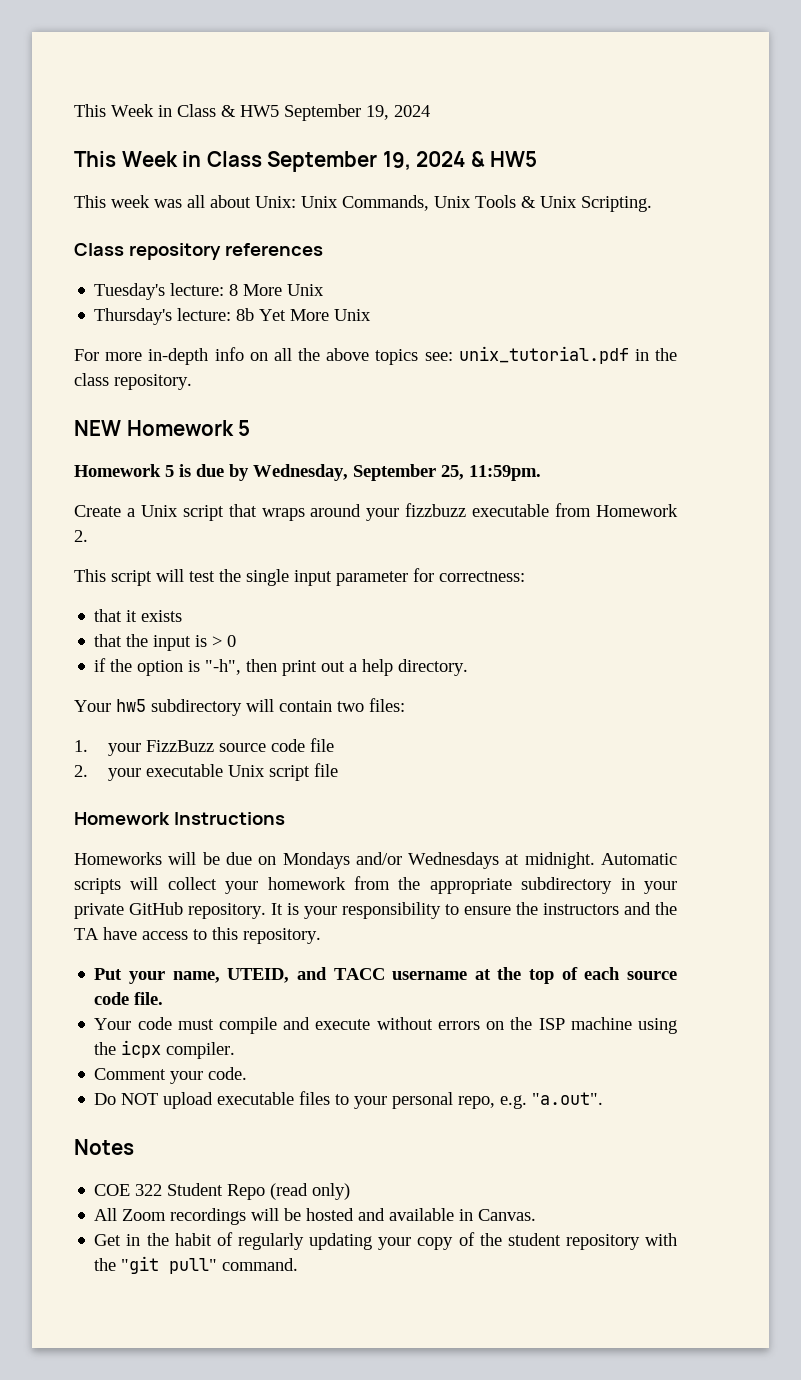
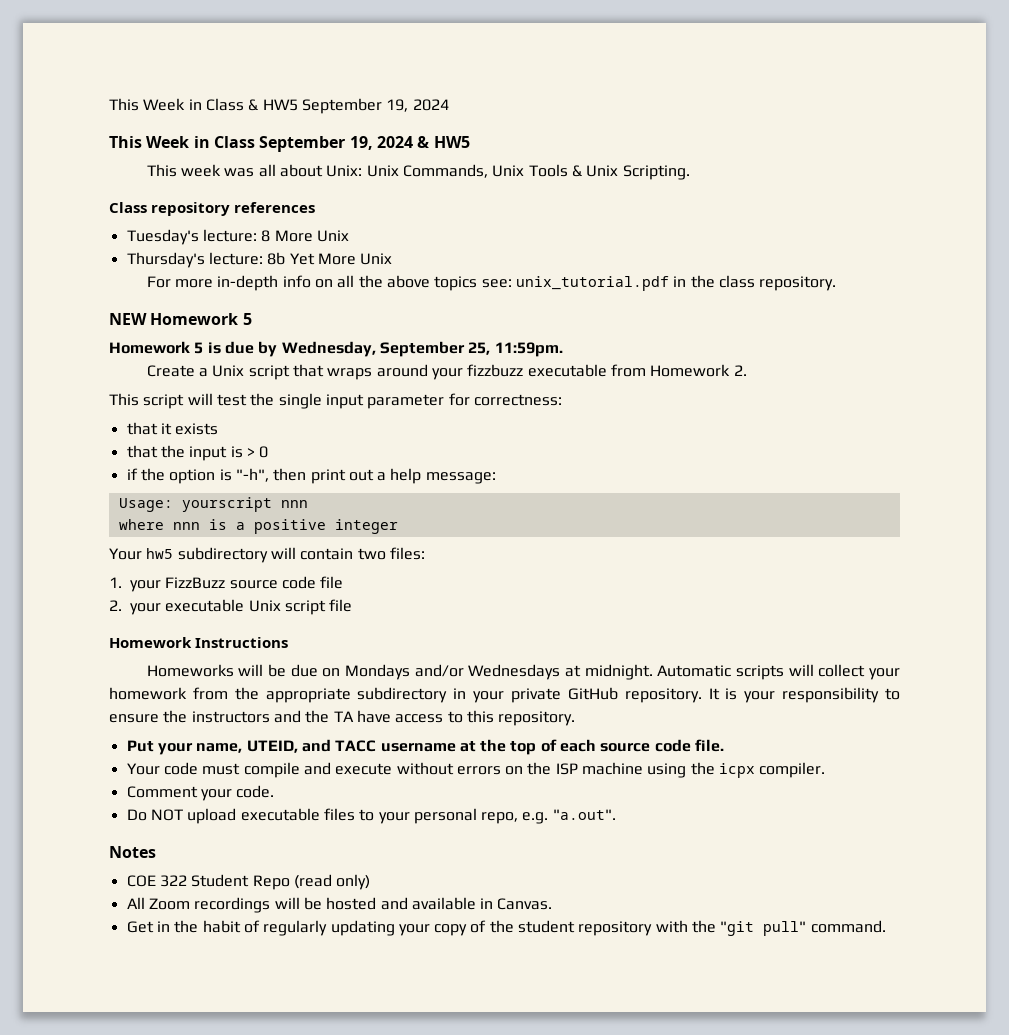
- if the option is "-h", then print out a help directory.
+ if the option is "-h", then print out a help message:
+ Usage: yourscript nnn
+ where nnn is a positive integer

